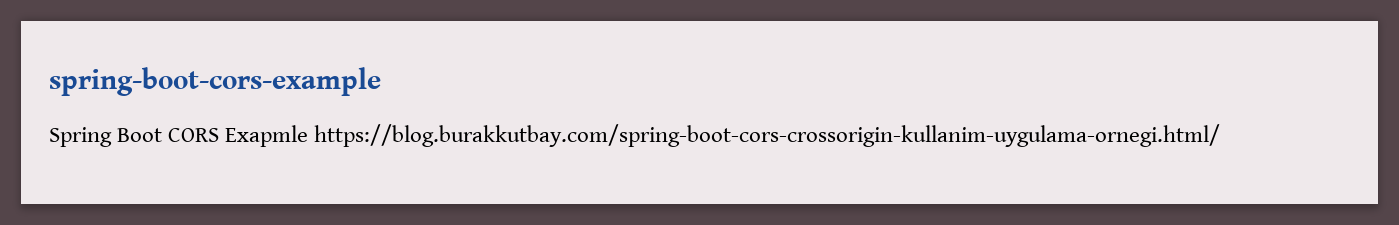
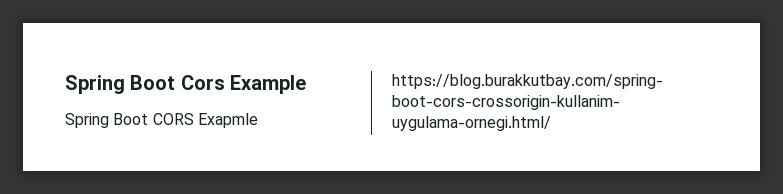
- spring-boot-cors-example
+ Spring Boot Cors Example

